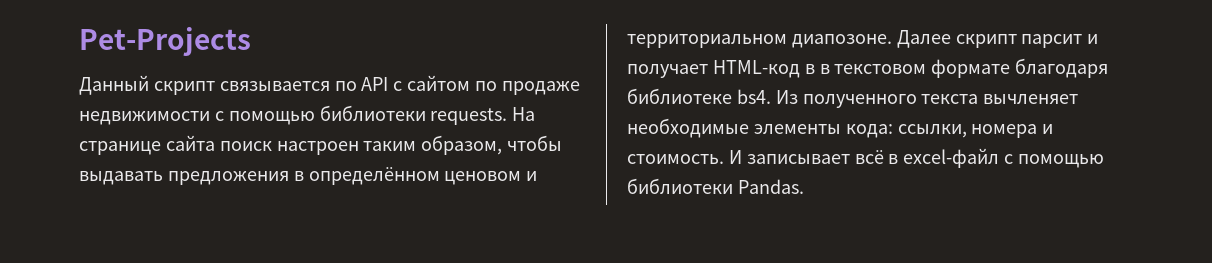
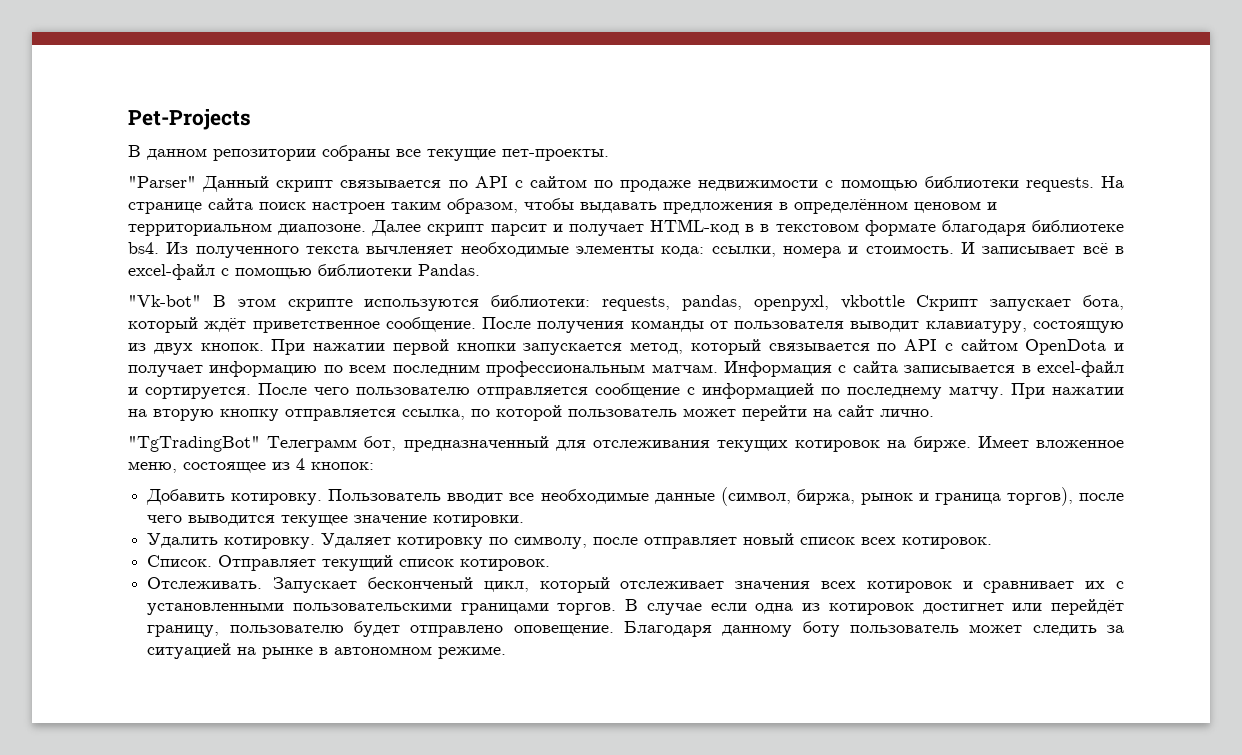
- Данный скрипт связывается по API с сайтом по продаже недвижимости с помощью библиотеки requests.
+ В данном репозитории собраны все текущие пет-проекты.
+ "Parser" Данный скрипт связывается по API с сайтом по продаже недвижимости с помощью библиотеки requests.
+ "Vk-bot" В этом скрипте используются библиотеки: requests, pandas, openpyxl, vkbottle Скрипт запускает бота, который ждёт приветственное сообщение. После получения команды от пользователя выводит клавиатуру, состоящую из двух кнопок. При нажатии первой кнопки запускается метод, который связывается по API с сайтом OpenDota и получает информацию по всем последним профессиональным матчам. Информация с сайта записывается в excel-файл и сортируется. После чего пользователю отправляется сообщение с информацией по последнему матчу. При нажатии на вторую кнопку отправляется ссылка, по которой пользователь может перейти на сайт лично.
+ "TgTradingBot" Телеграмм бот, предназначенный для отслеживания текущих котировок на бирже. Имеет вложенное меню, состоящее из 4 кнопок:
+ Добавить котировку. Пользователь вводит все необходимые данные (символ, биржа, рынок и граница торгов), после чего выводится текущее значение котировки.
+ Удалить котировку. Удаляет котировку по символу, после отправляет новый список всех котировок.
+ Список. Отправляет текущий список котировок.
+ Отслеживать. Запускает бесконченый цикл, который отслеживает значения всех котировок и сравнивает их с установленными пользовательскими границами торгов. В случае если одна из котировок достигнет или перейдёт границу, пользователю будет отправлено оповещение. Благодаря данному боту пользователь может следить за ситуацией на рынке в автономном режиме.

